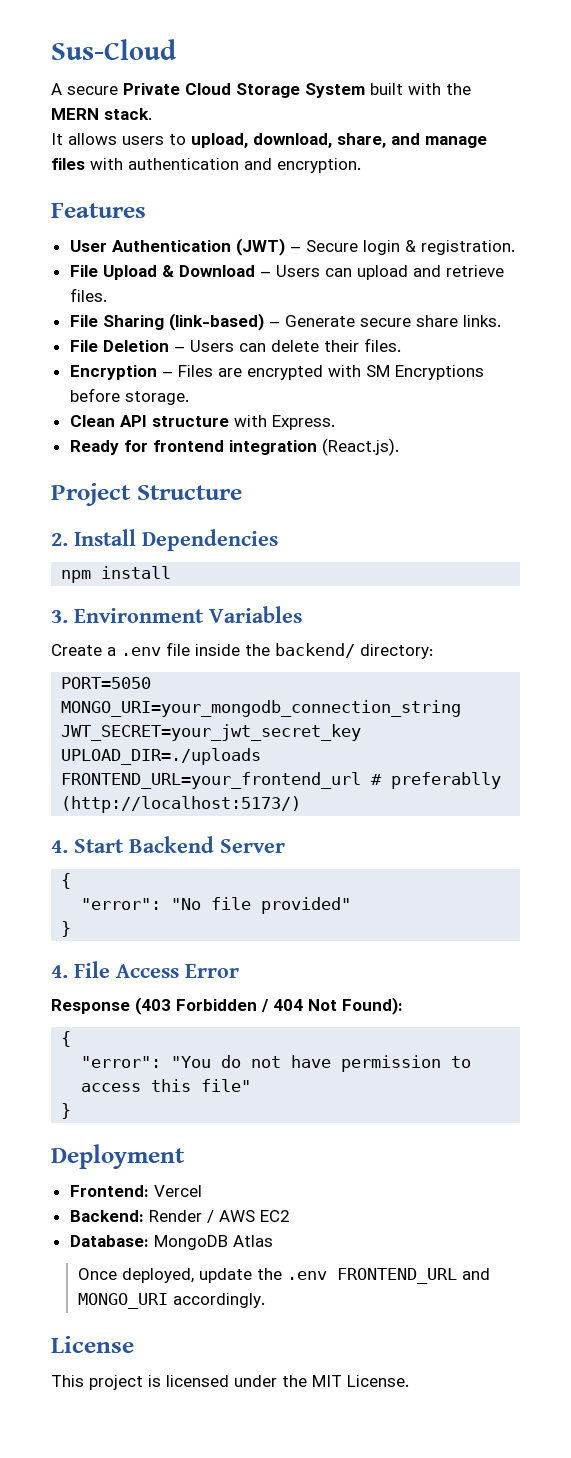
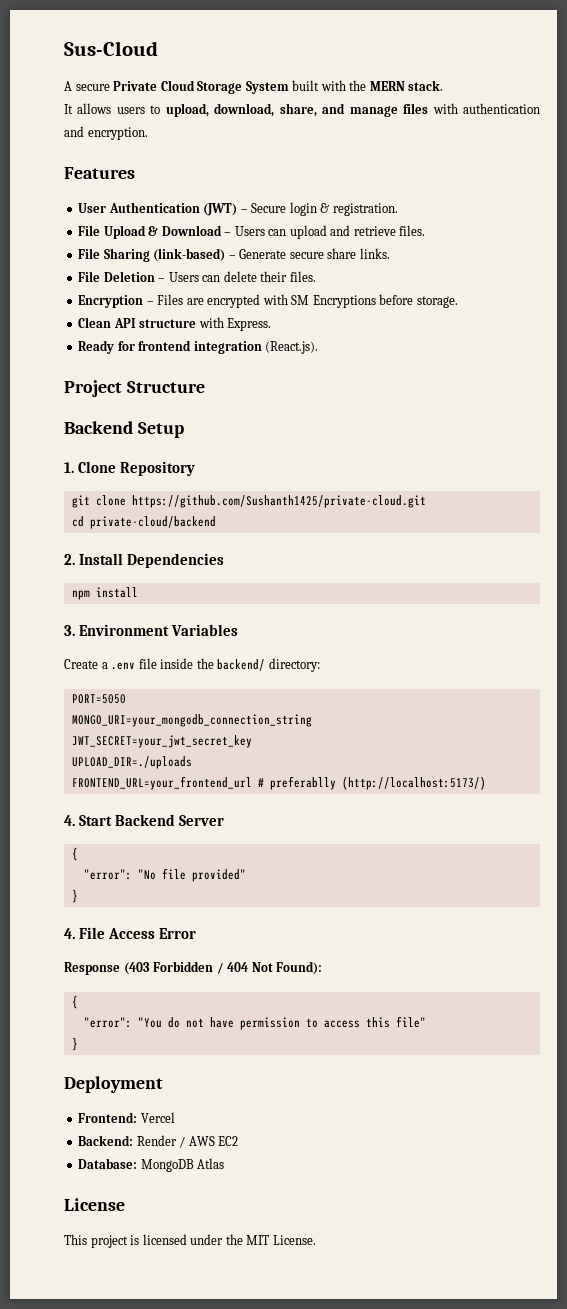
+ Backend Setup
+ 1. Clone Repository
+ git clone https://github.com/Sushanth1425/private-cloud.git
+ cd private-cloud/backend
- Once deployed, update the .env FRONTEND_URL and MONGO_URI accordingly.

